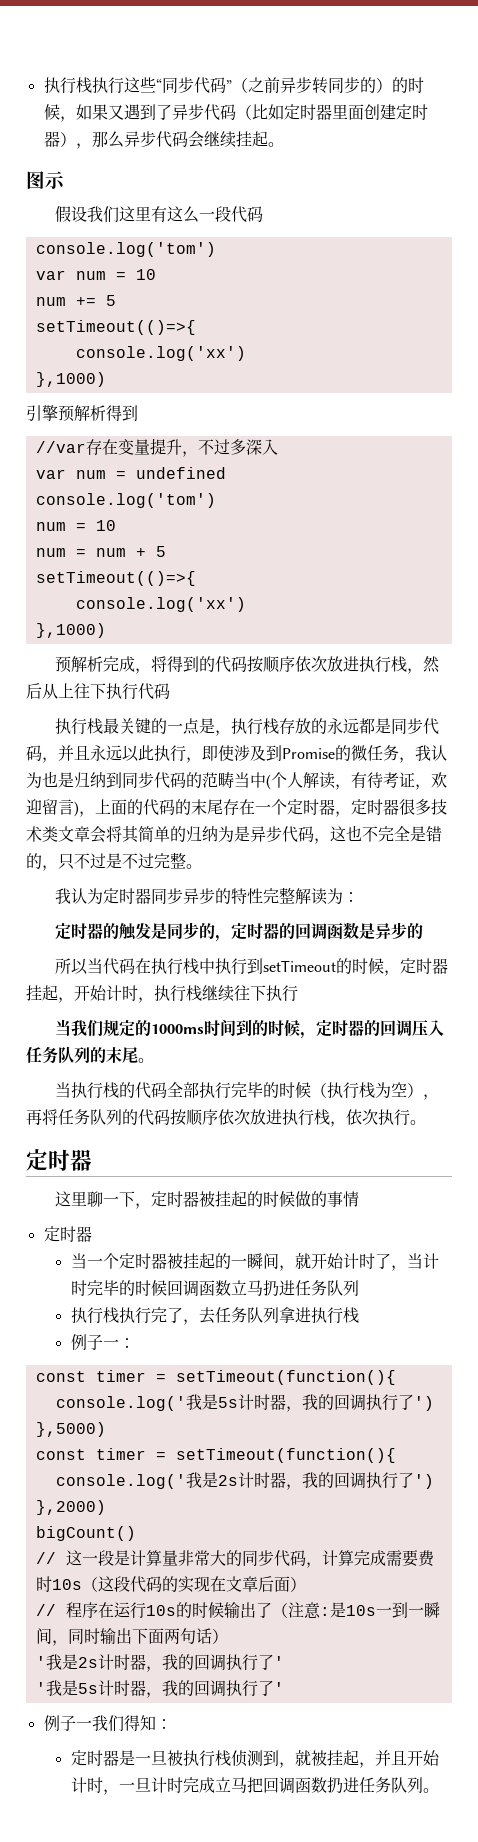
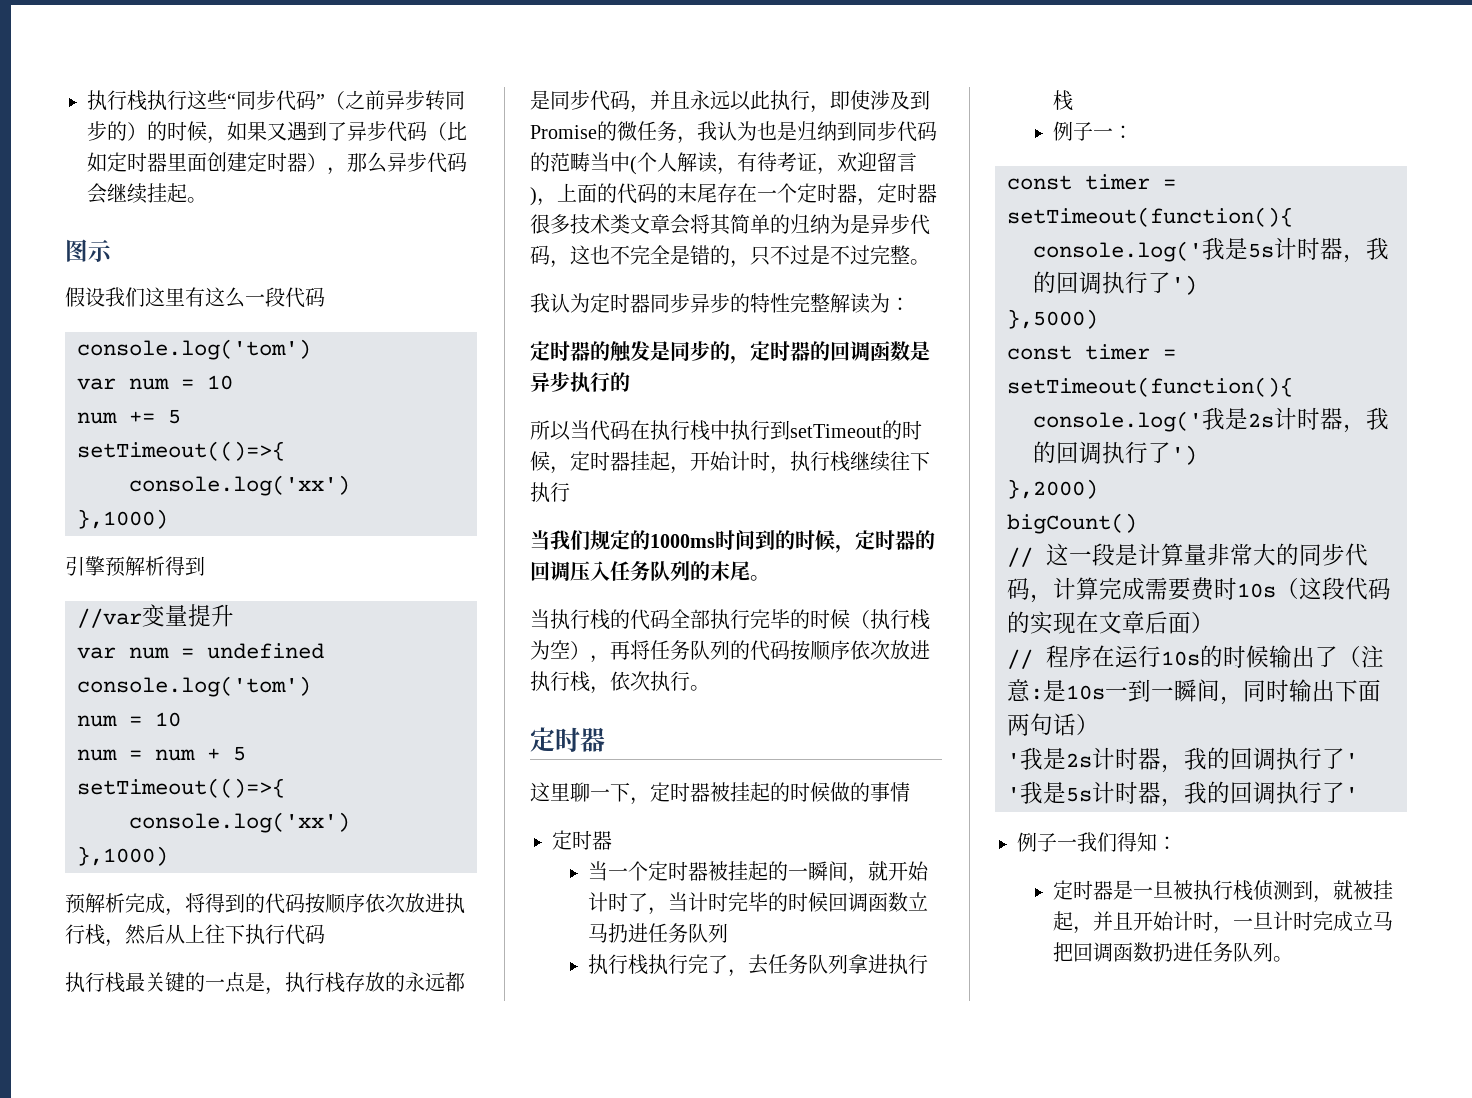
- //var存在变量提升，不过多深入
+ //var变量提升
- 定时器的触发是同步的，定时器的回调函数是异步的
+ 定时器的触发是同步的，定时器的回调函数是异步执行的

